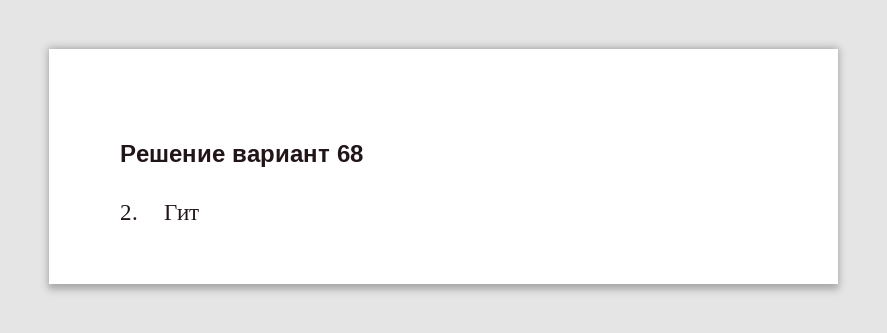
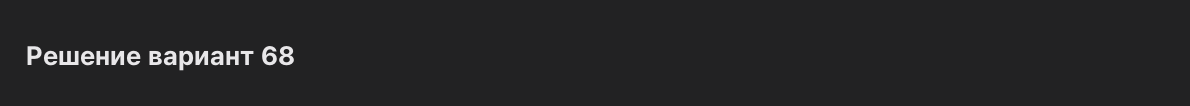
- 2. Гит

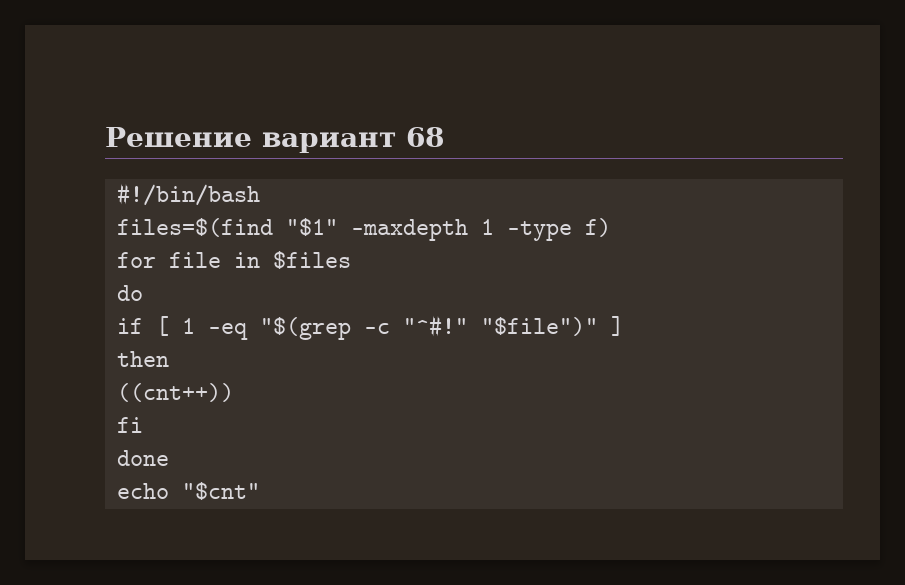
+ #!/bin/bash
+ files=$(find "$1" -maxdepth 1 -type f)
+ for file in $files
+ do
+ if [ 1 -eq "$(grep -c "^#!" "$file")" ]
+ then
+ ((cnt++))
+ fi
+ done
+ echo "$cnt"

